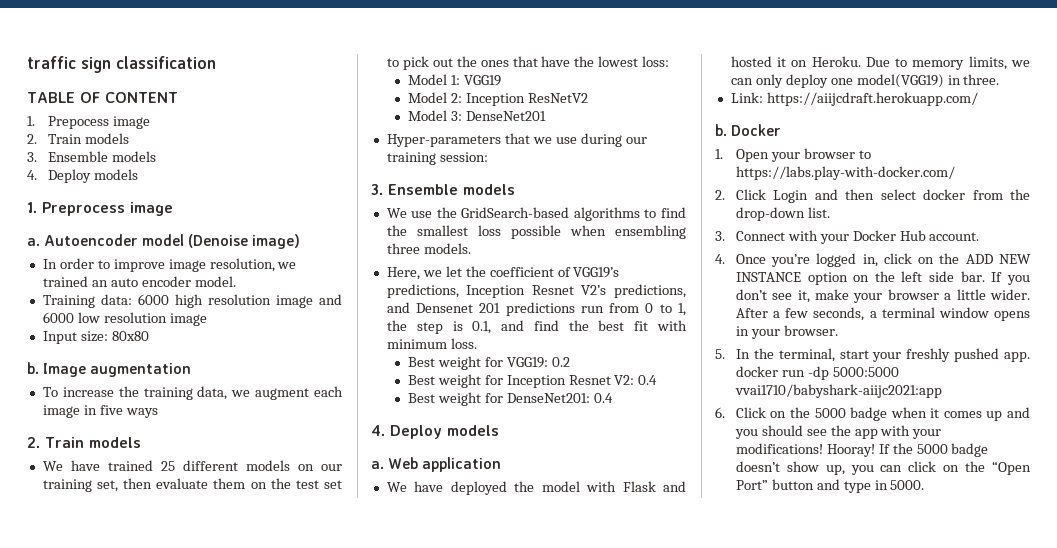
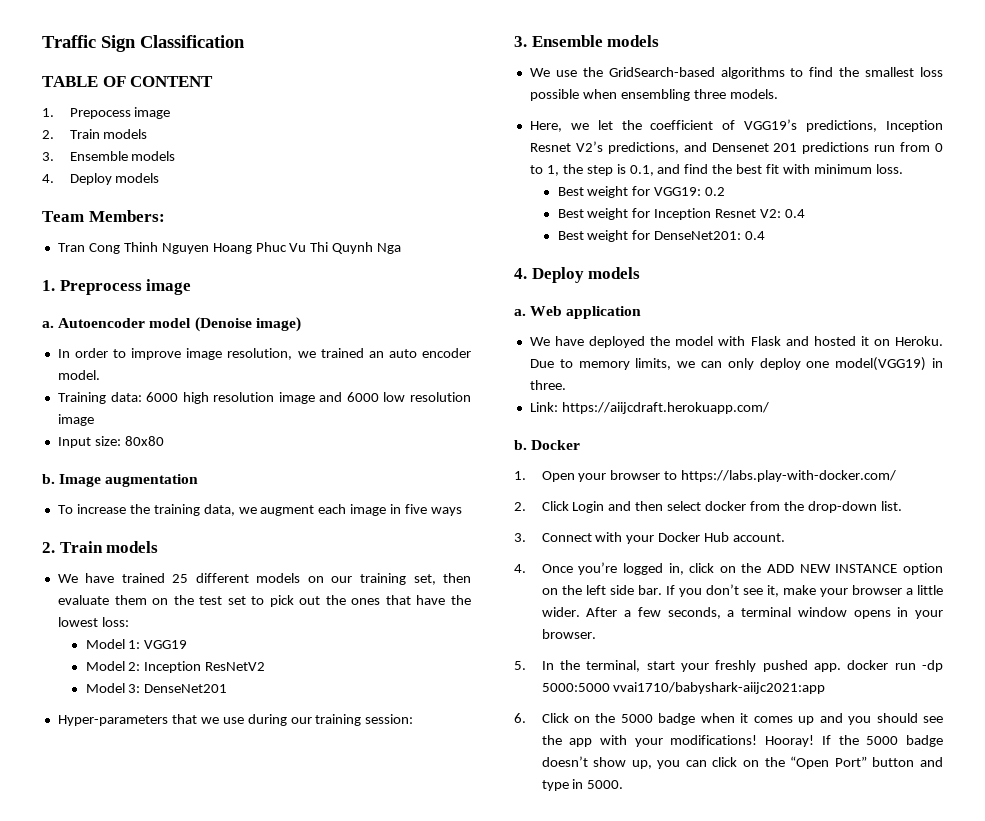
- traffic sign classification
+ Traffic Sign Classification
+ Team Members:
+ Tran Cong Thinh Nguyen Hoang Phuc Vu Thi Quynh Nga

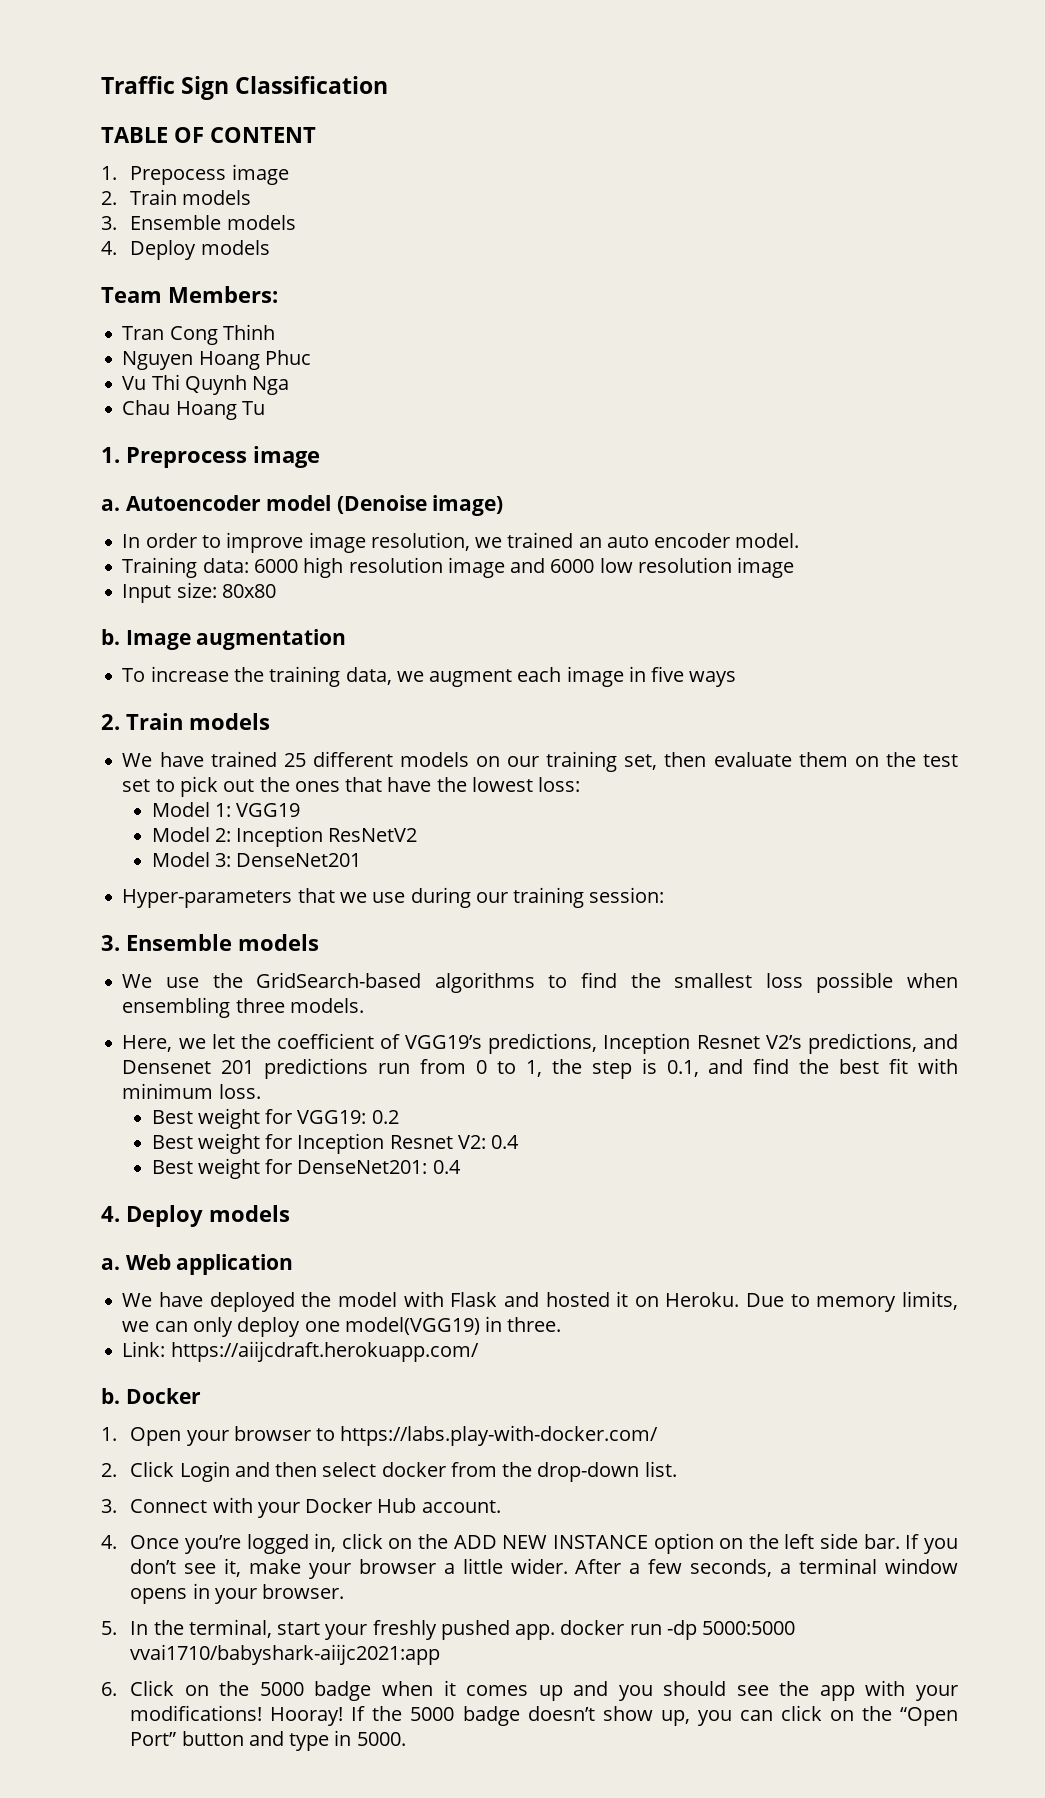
- Tran Cong Thinh Nguyen Hoang Phuc Vu Thi Quynh Nga
+ Tran Cong Thinh
+ Nguyen Hoang Phuc
+ Vu Thi Quynh Nga
+ Chau Hoang Tu

